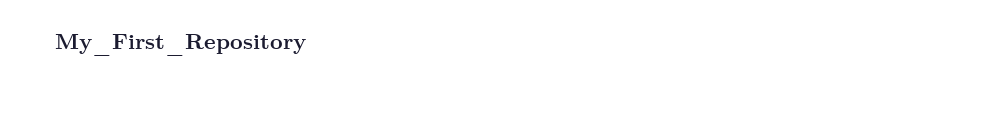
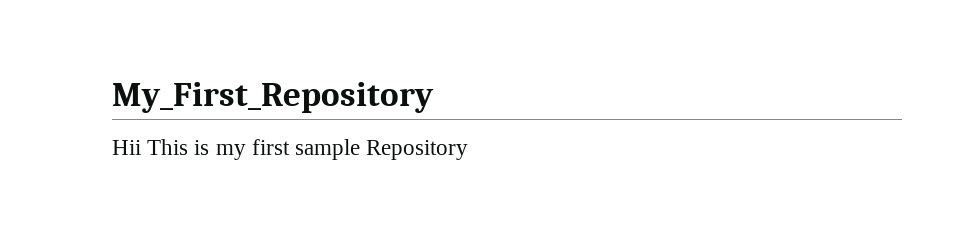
+ Hii This is my first sample Repository

